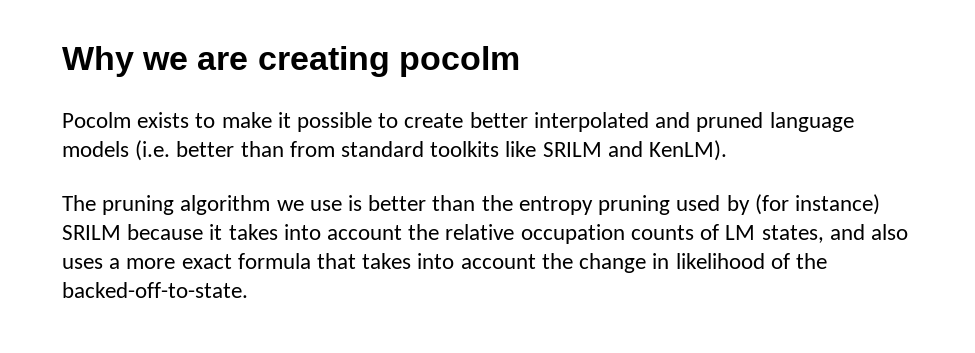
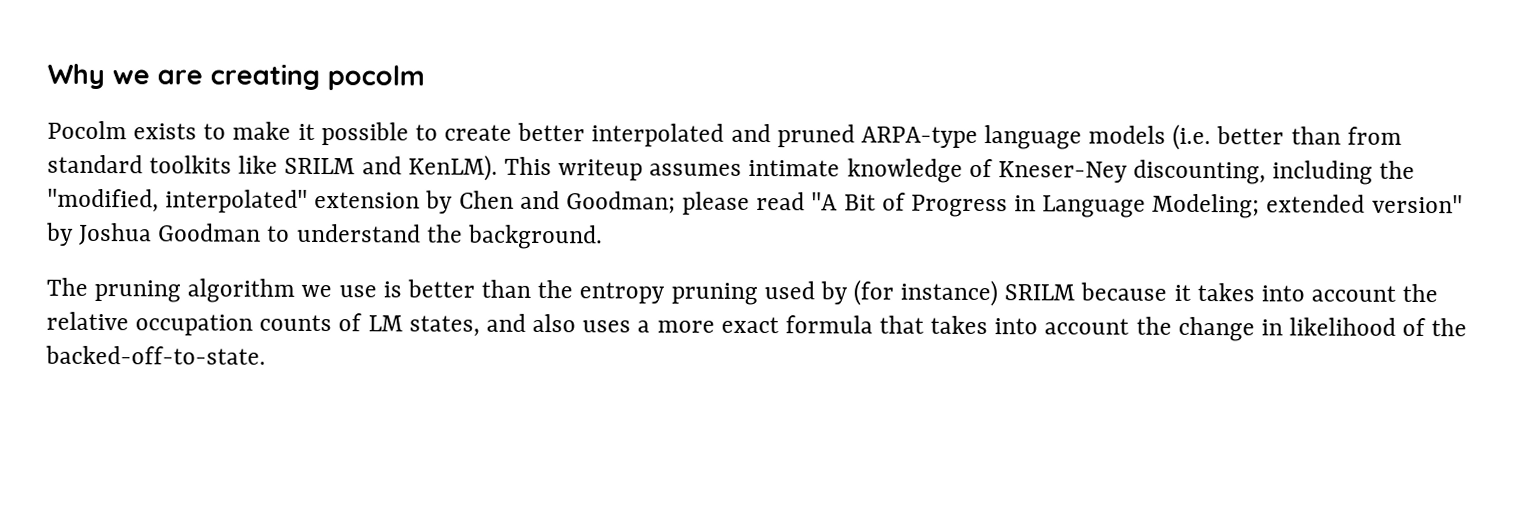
- Pocolm exists to make it possible to create better interpolated and pruned language models (i.e. better than from standard toolkits like SRILM and KenLM).
+ Pocolm exists to make it possible to create better interpolated and pruned ARPA-type language models (i.e. better than from standard toolkits like SRILM and KenLM). This writeup assumes intimate knowledge of Kneser-Ney discounting, including the "modified, interpolated" extension by Chen and Goodman; please read "A Bit of Progress in Language Modeling; extended version" by Joshua Goodman to understand the background.

